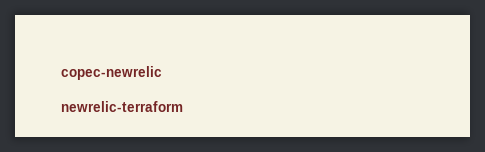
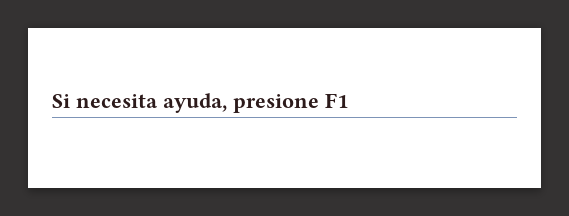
- copec-newrelic
- newrelic-terraform
+ Si necesita ayuda, presione F1

